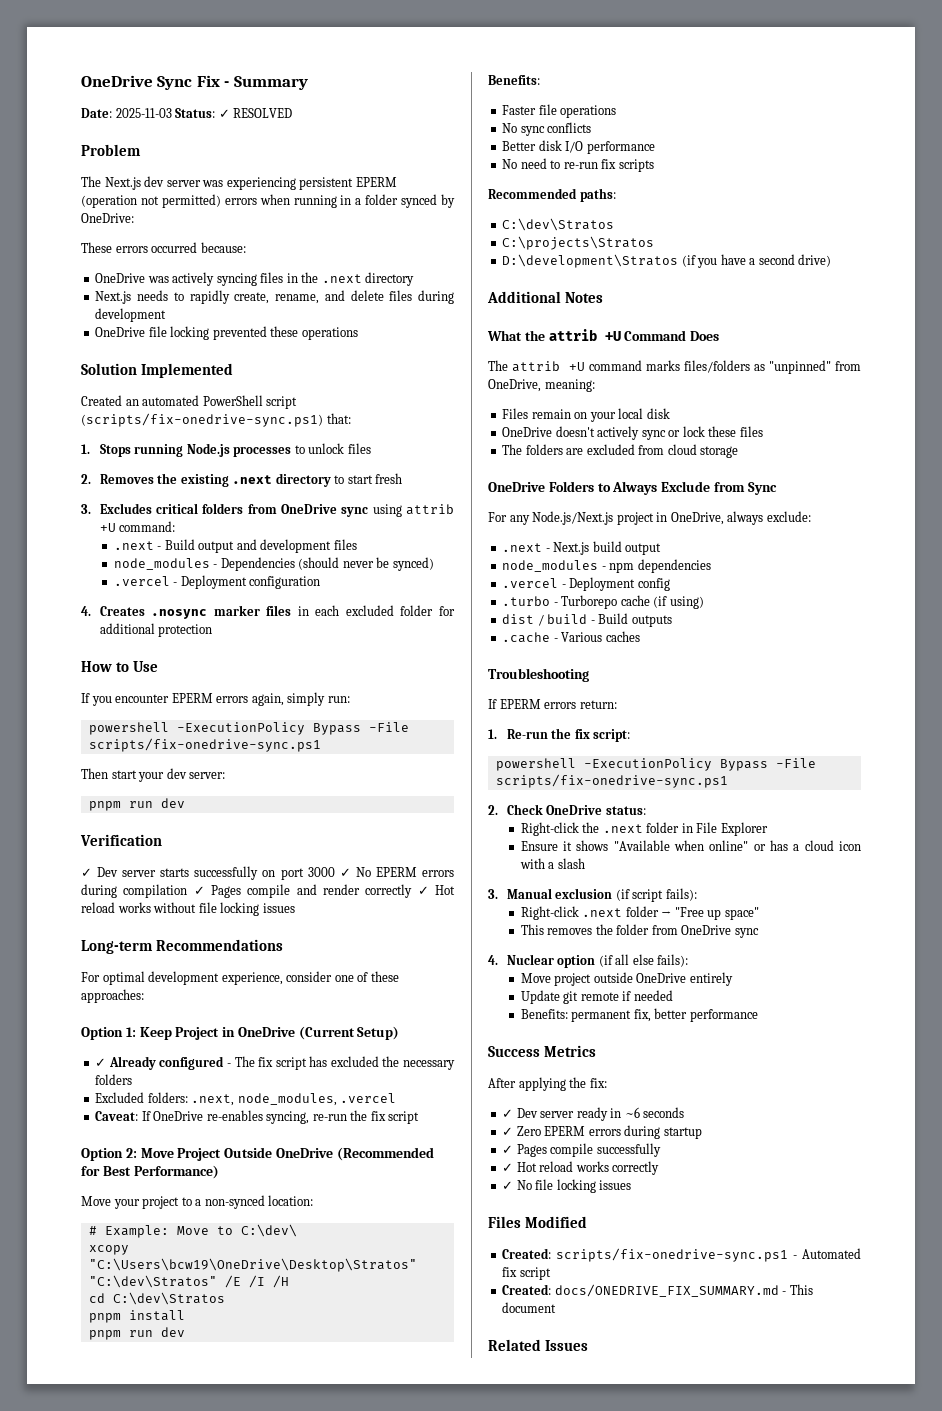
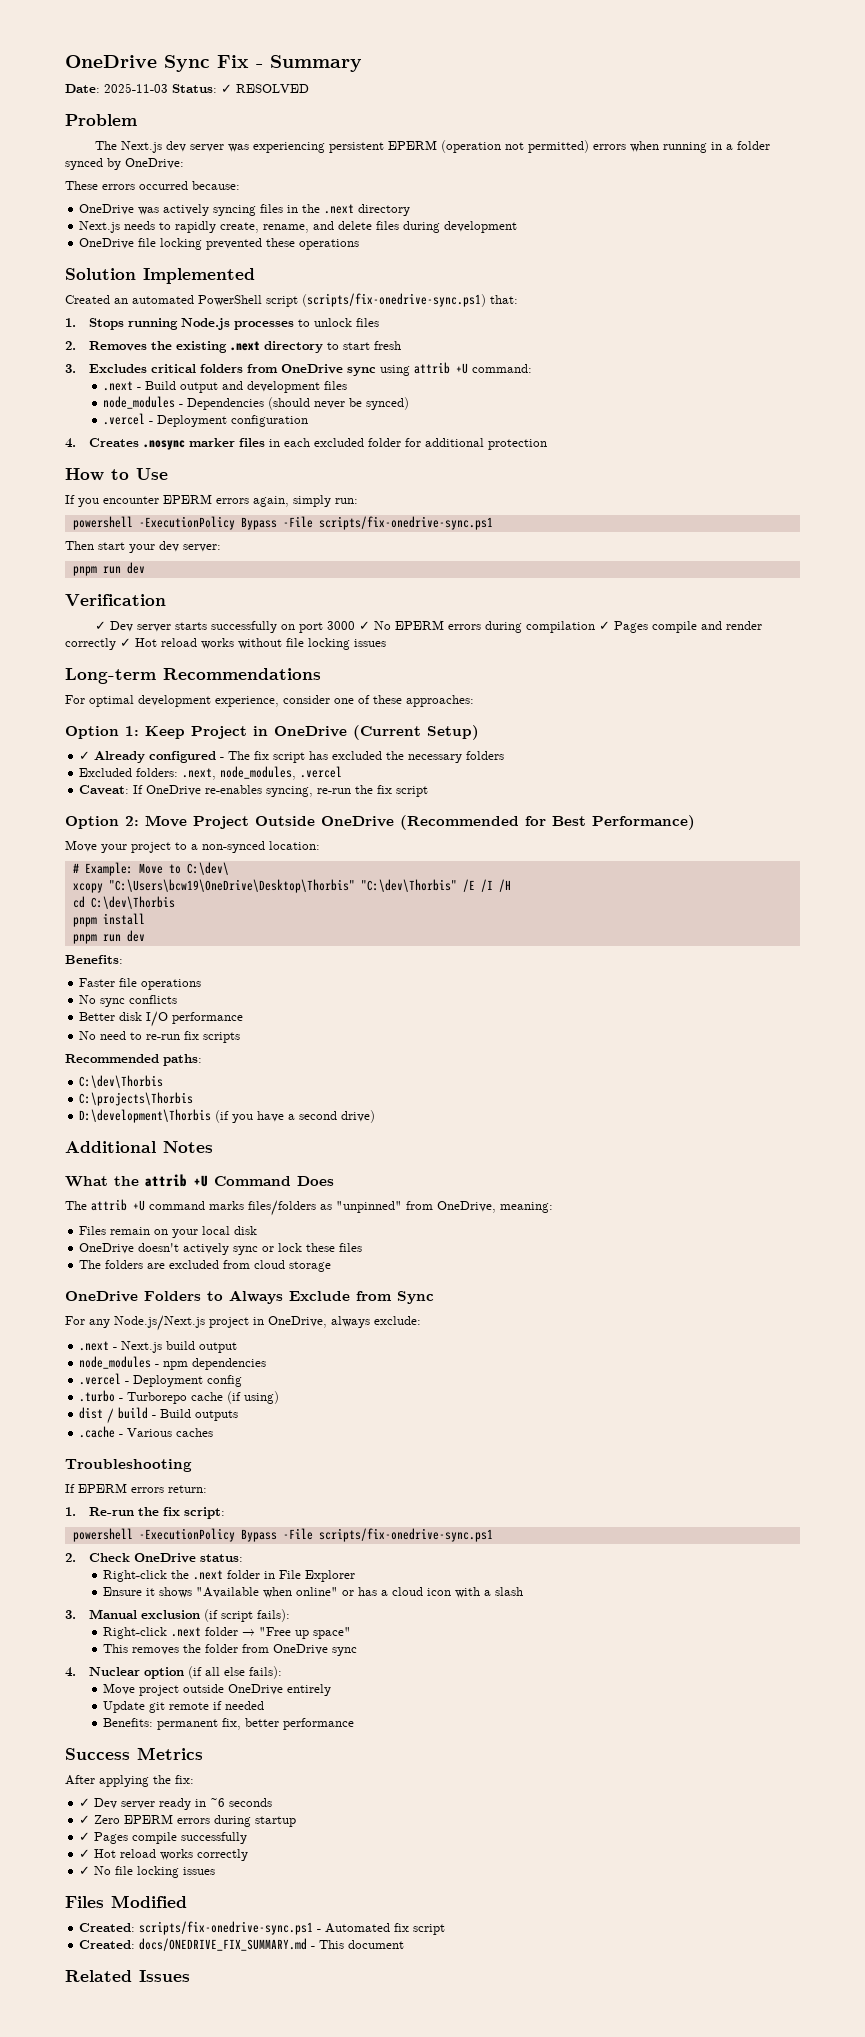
- xcopy "C:\Users\bcw19\OneDrive\Desktop\Stratos" "C:\dev\Stratos" /E /I /H
+ xcopy "C:\Users\bcw19\OneDrive\Desktop\Thorbis" "C:\dev\Thorbis" /E /I /H
- cd C:\dev\Stratos
+ cd C:\dev\Thorbis
  Recommended paths:
- C:\dev\Stratos
- C:\projects\Stratos
- D:\development\Stratos (if you have a second drive)
+ C:\dev\Thorbis
+ C:\projects\Thorbis
+ D:\development\Thorbis (if you have a second drive)

